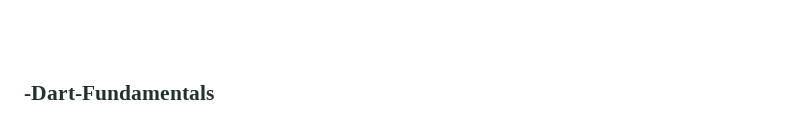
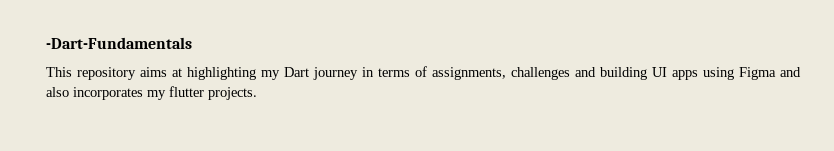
+ This repository aims at highlighting my Dart journey in terms of assignments, challenges and building UI apps using Figma and also incorporates my flutter projects.

